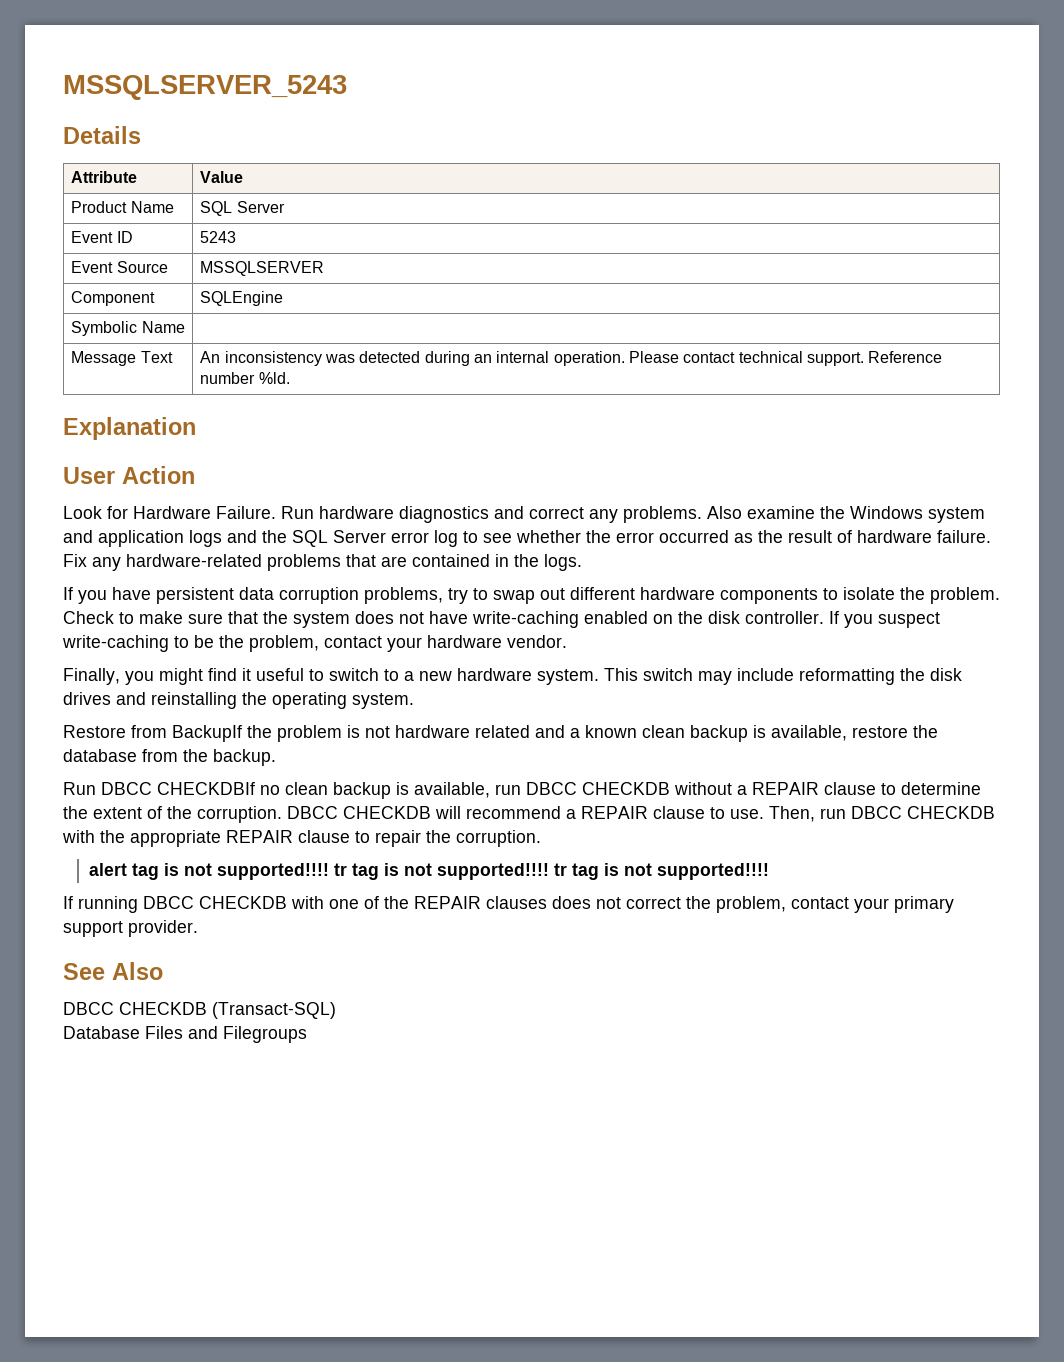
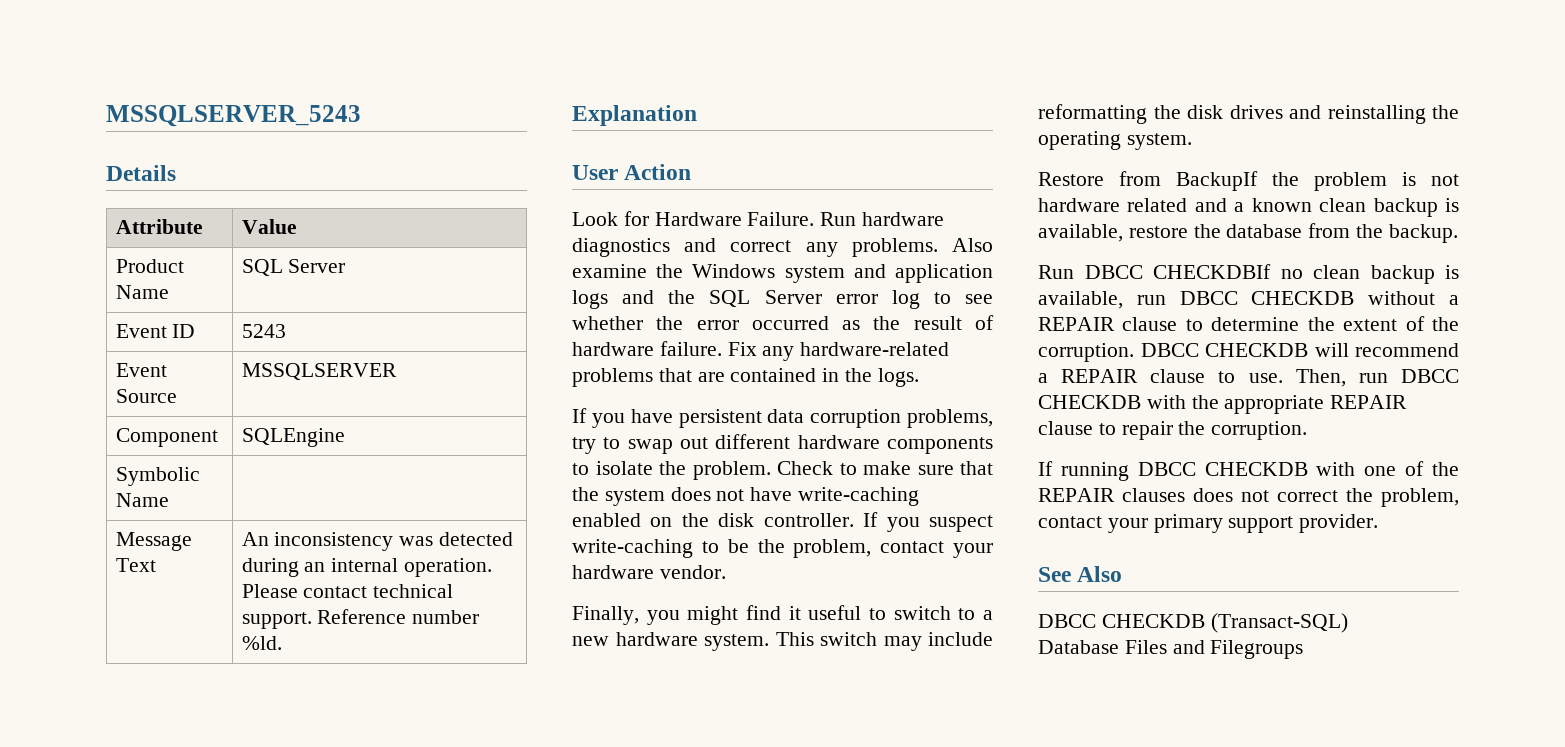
- alert tag is not supported!!!! tr tag is not supported!!!! tr tag is not supported!!!!

